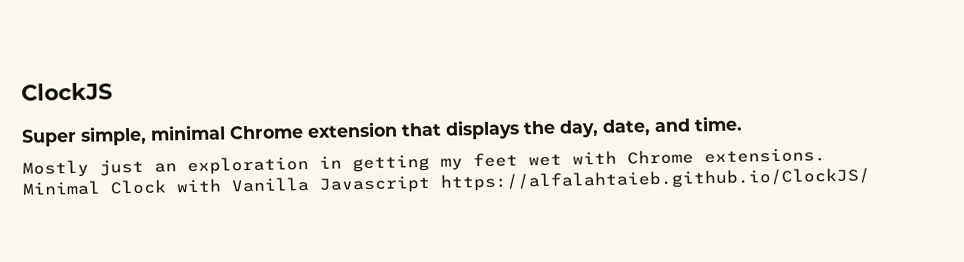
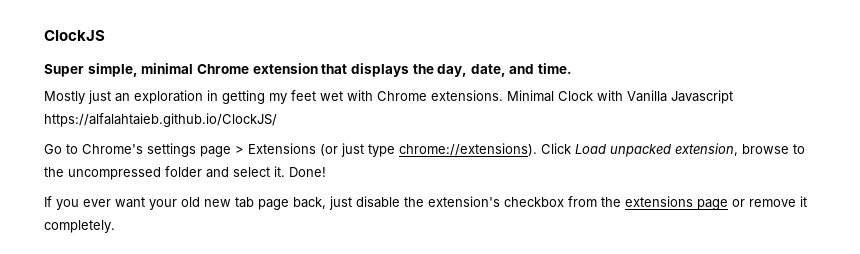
+ Go to Chrome's settings page > Extensions (or just type chrome://extensions). Click Load unpacked extension, browse to the uncompressed folder and select it. Done!
+ If you ever want your old new tab page back, just disable the extension's checkbox from the extensions page or remove it completely.

